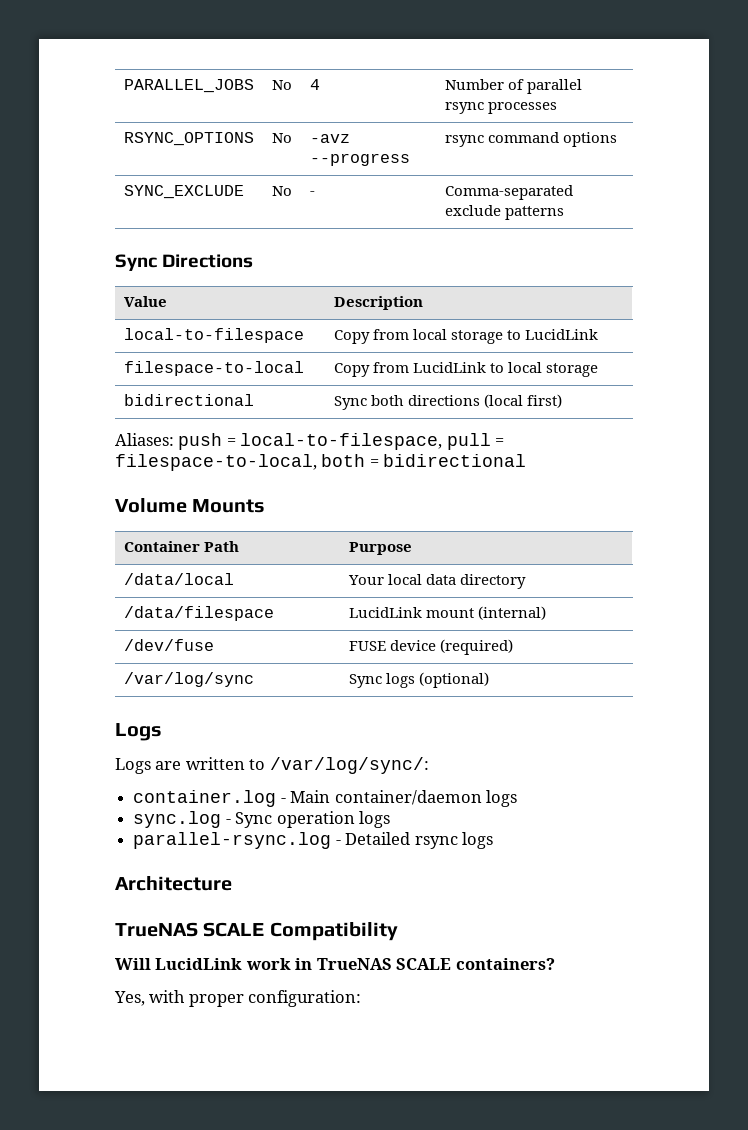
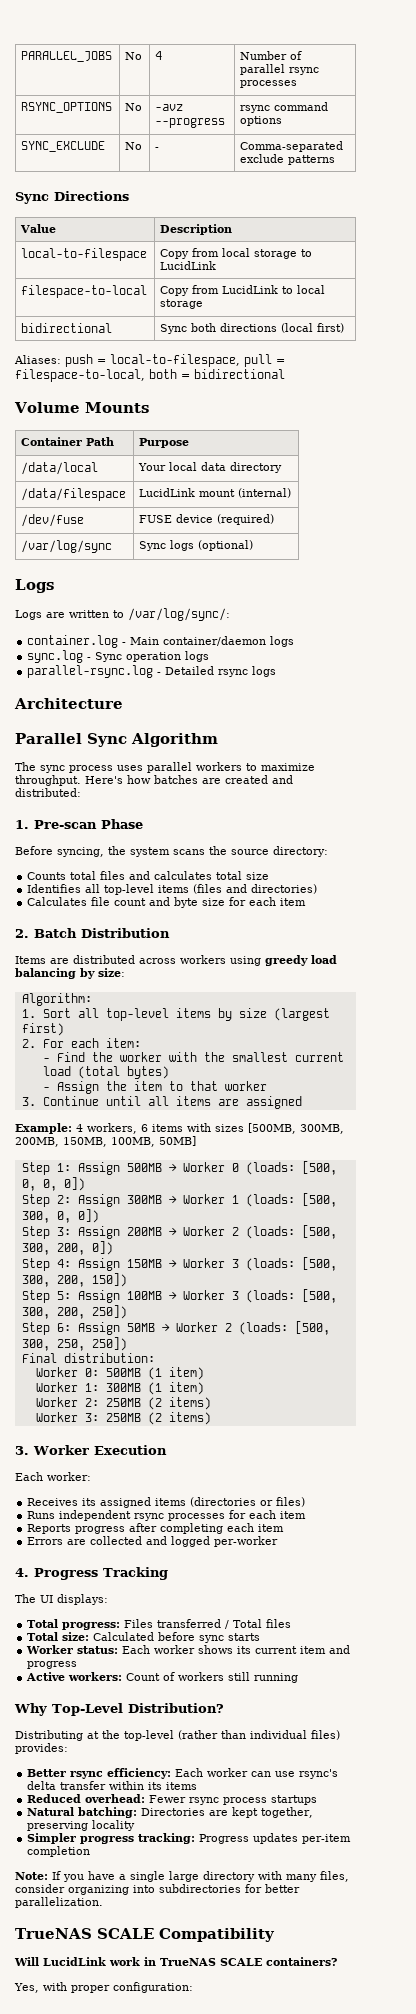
+ Parallel Sync Algorithm
+ The sync process uses parallel workers to maximize throughput. Here's how batches are created and distributed:
+ 1. Pre-scan Phase
+ Before syncing, the system scans the source directory:
+ Counts total files and calculates total size
+ Identifies all top-level items (files and directories)
+ Calculates file count and byte size for each item
+ 2. Batch Distribution
+ Items are distributed across workers using greedy load balancing by size:
+ Algorithm:
+ 1. Sort all top-level items by size (largest first)
+ 2. For each item:
+ - Find the worker with the smallest current load (total bytes)
+ - Assign the item to that worker
+ 3. Continue until all items are assigned
+ Example: 4 workers, 6 items with sizes [500MB, 300MB, 200MB, 150MB, 100MB, 50MB]
+ Step 1: Assign 500MB → Worker 0 (loads: [500, 0, 0, 0])
+ Step 2: Assign 300MB → Worker 1 (loads: [500, 300, 0, 0])
+ Step 3: Assign 200MB → Worker 2 (loads: [500, 300, 200, 0])
+ Step 4: Assign 150MB → Worker 3 (loads: [500, 300, 200, 150])
+ Step 5: Assign 100MB → Worker 3 (loads: [500, 300, 200, 250])
+ Step 6: Assign 50MB → Worker 2 (loads: [500, 300, 250, 250])
+ Final distribution:
+ Worker 0: 500MB (1 item)
+ Worker 1: 300MB (1 item)
+ Worker 2: 250MB (2 items)
+ Worker 3: 250MB (2 items)
+ 3. Worker Execution
+ Each worker:
+ Receives its assigned items (directories or files)
+ Runs independent rsync processes for each item
+ Reports progress after completing each item
+ Errors are collected and logged per-worker
+ 4. Progress Tracking
+ The UI displays:
+ Total progress: Files transferred / Total files
+ Total size: Calculated before sync starts
+ Worker status: Each worker shows its current item and progress
+ Active workers: Count of workers still running
+ Why Top-Level Distribution?
+ Distributing at the top-level (rather than individual files) provides:
+ Better rsync efficiency: Each worker can use rsync's delta transfer within its items
+ Reduced overhead: Fewer rsync process startups
+ Natural batching: Directories are kept together, preserving locality
+ Simpler progress tracking: Progress updates per-item completion
+ Note: If you have a single large directory with many files, consider organizing into subdirectories for better parallelization.

